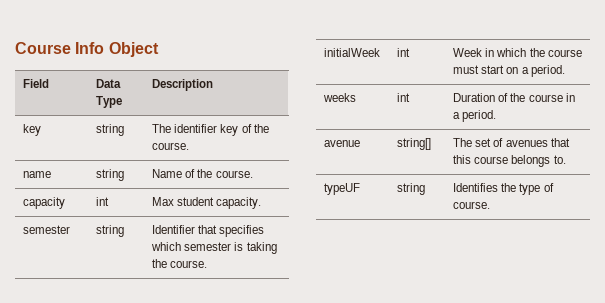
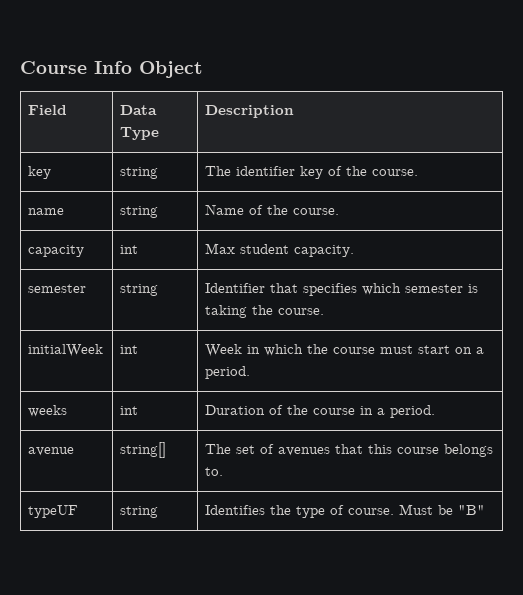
- typeUF | string | Identifies the type of course.
+ typeUF | string | Identifies the type of course. Must be "B"

